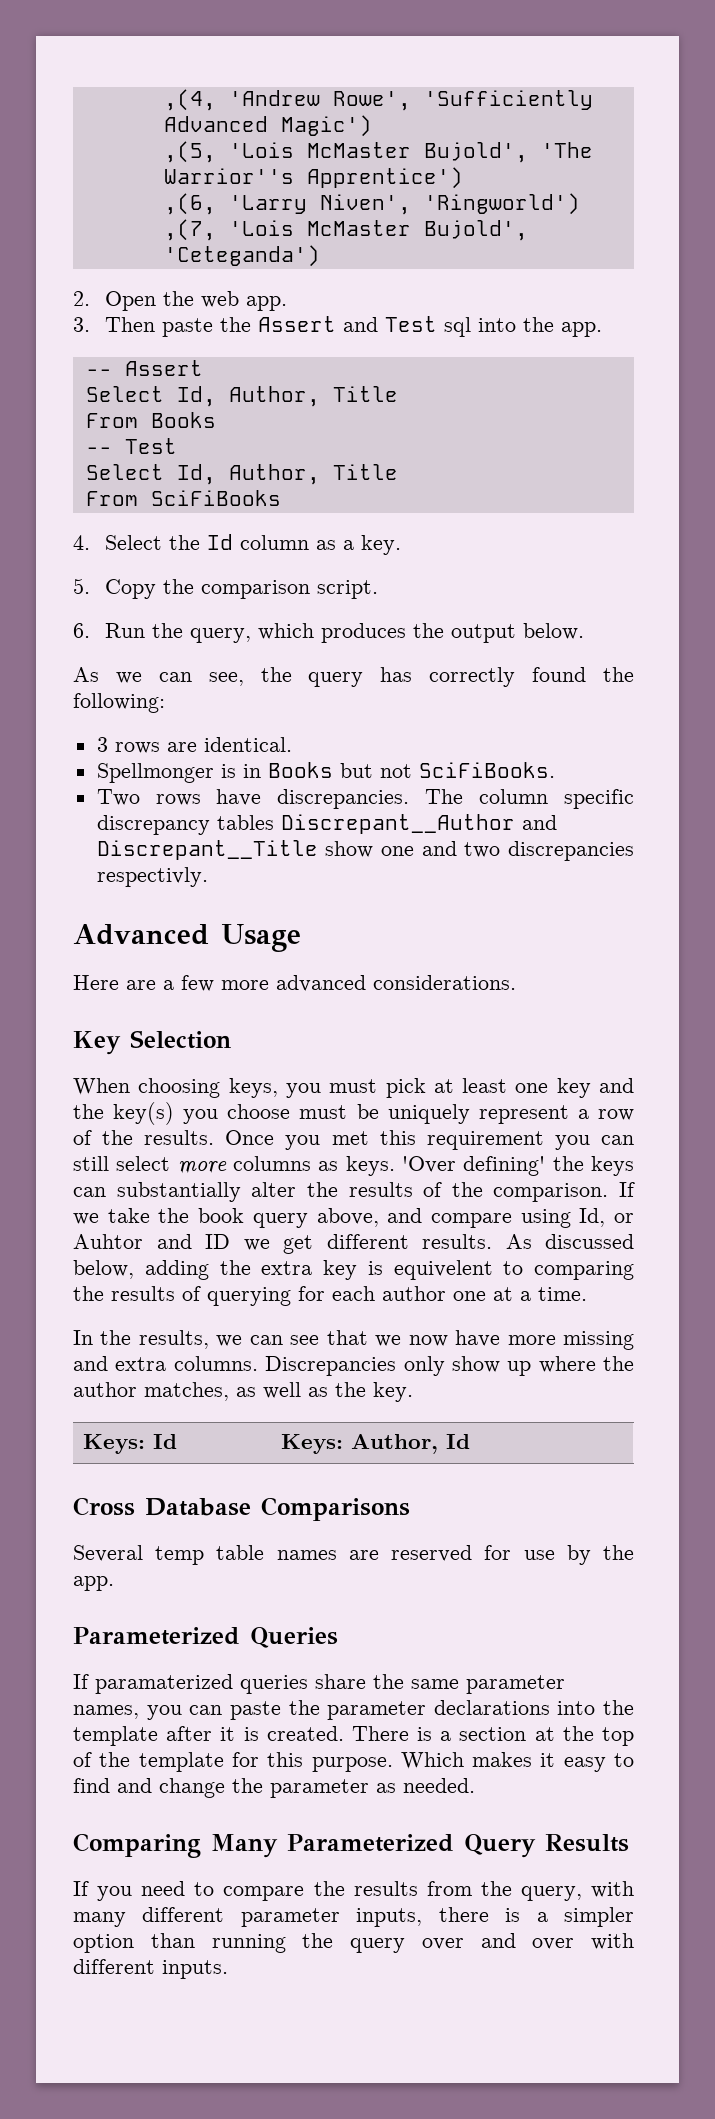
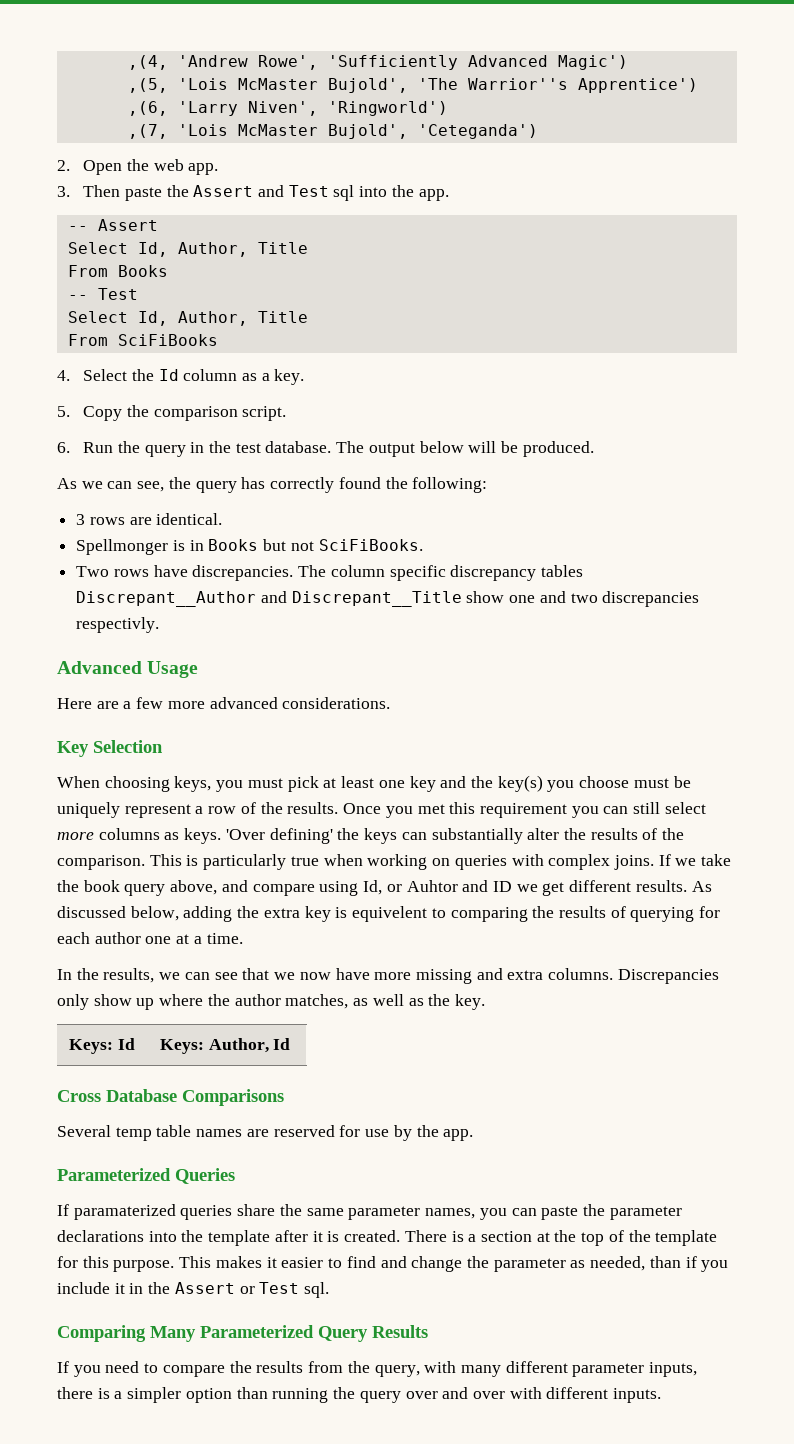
- 6. Run the query, which produces the output below.
+ 6. Run the query in the test database. The output below will be produced.
+ This is particularly true when working on queries with complex joins.
- Which makes it easy to find and change the parameter as needed.
+ This makes it easier to find and change the parameter as needed, than if you include it in the Assert or Test sql.

